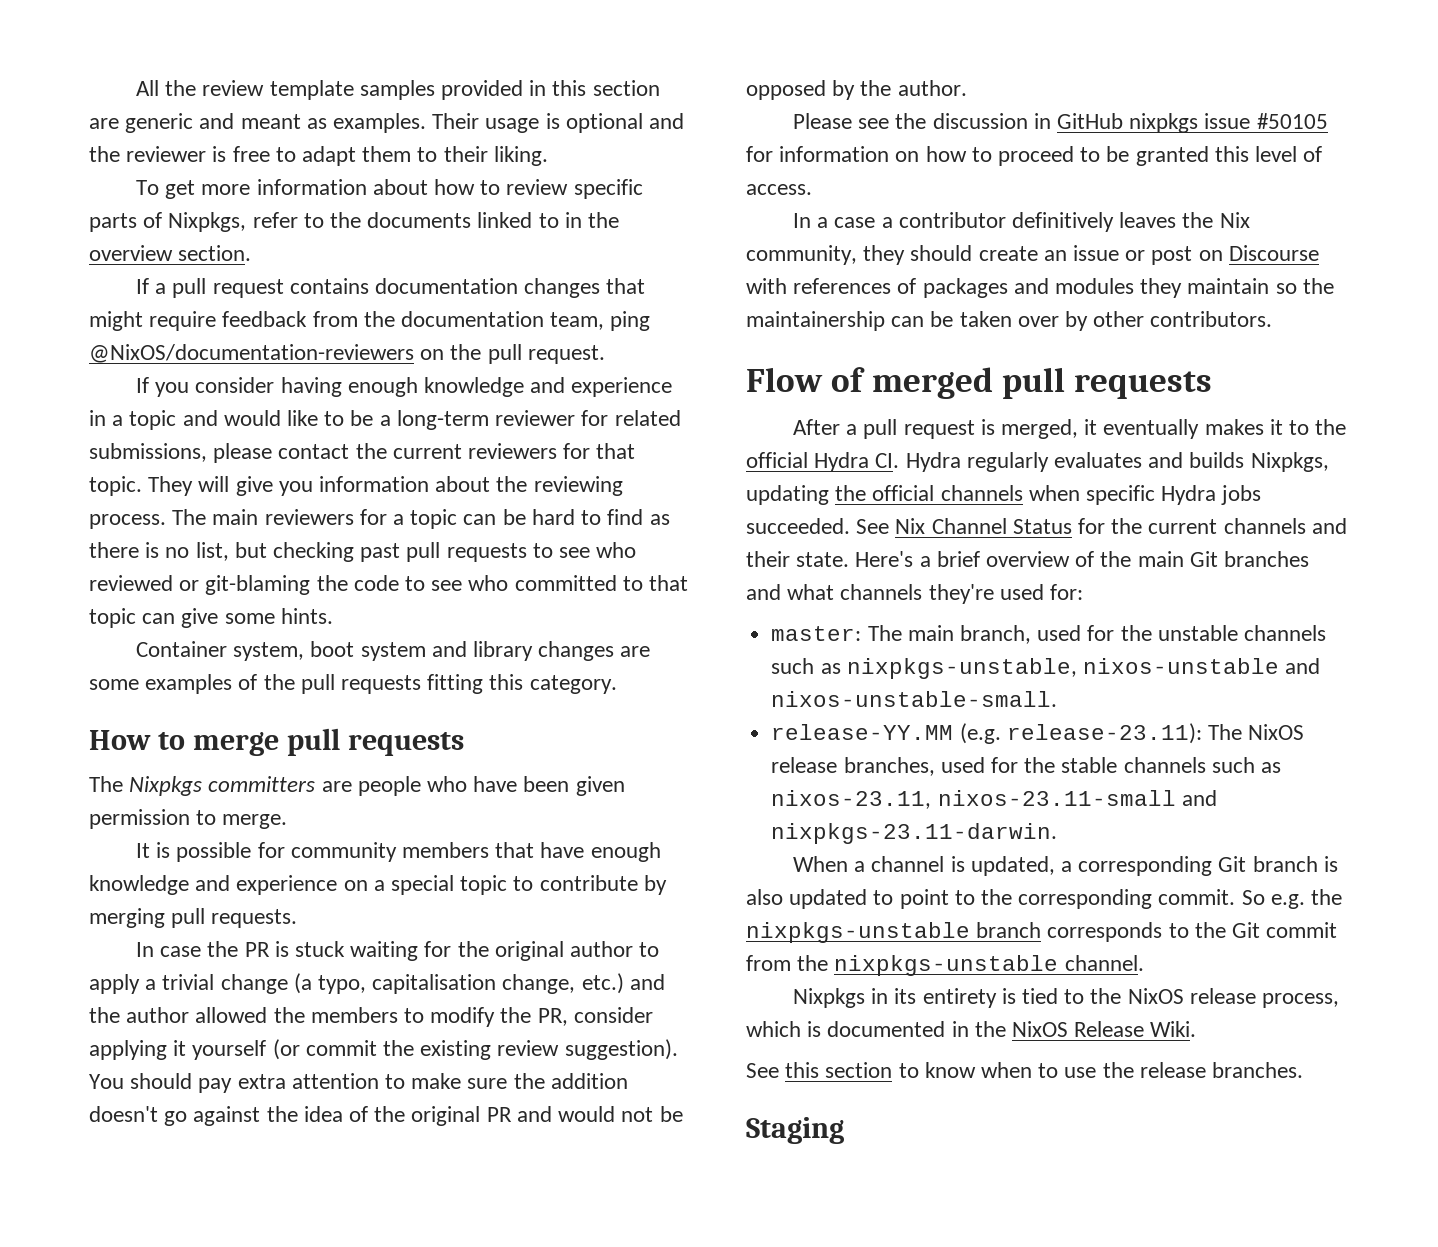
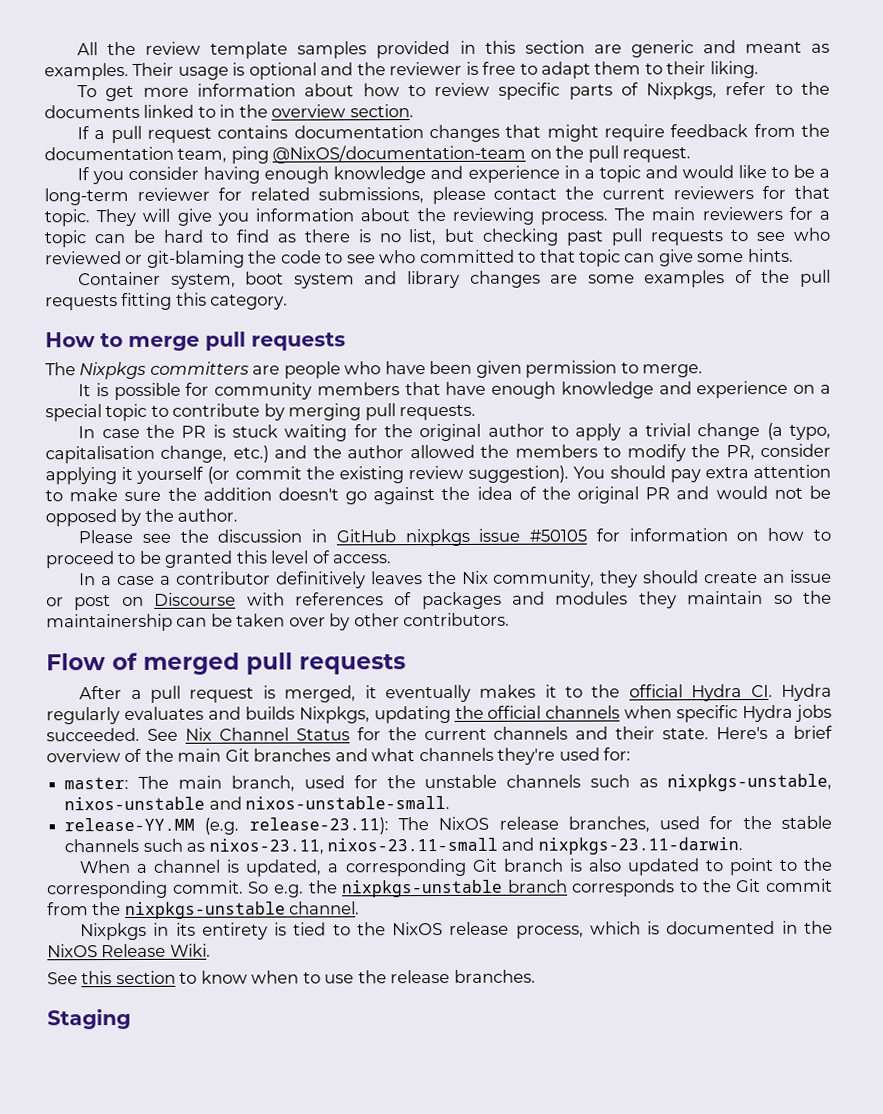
- If a pull request contains documentation changes that might require feedback from the documentation team, ping @NixOS/documentation-reviewers on the pull request.
+ If a pull request contains documentation changes that might require feedback from the documentation team, ping @NixOS/documentation-team on the pull request.

